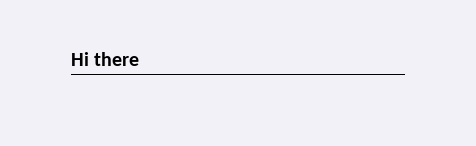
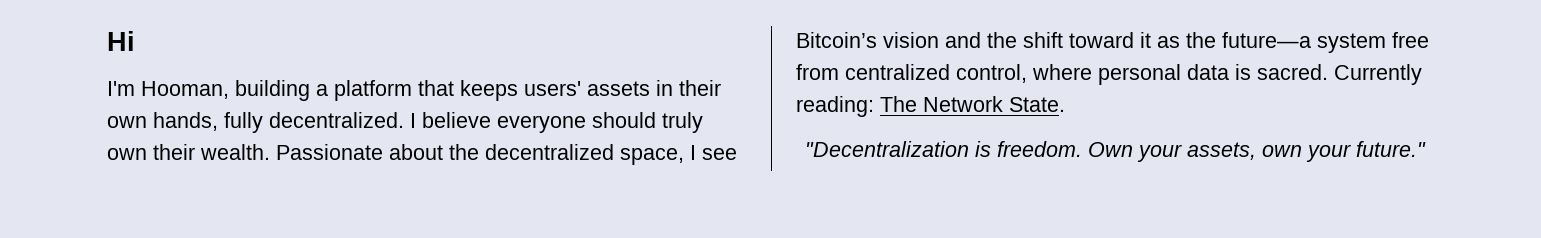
- Hi there
+ Hi
+ I'm Hooman, building a platform that keeps users' assets in their own hands, fully decentralized. I believe everyone should truly own their wealth. Passionate about the decentralized space, I see Bitcoin’s vision and the shift toward it as the future—a system free from centralized control, where personal data is sacred. Currently reading: The Network State.
+ "Decentralization is freedom. Own your assets, own your future."

